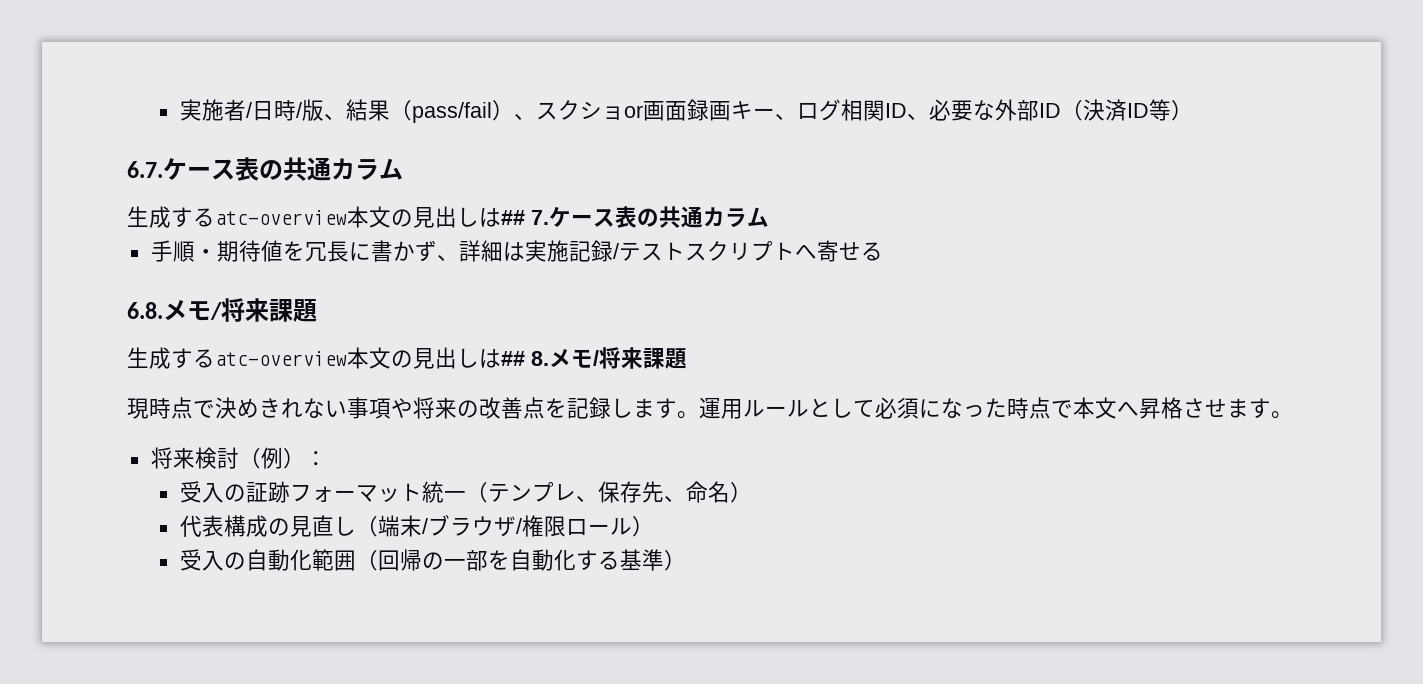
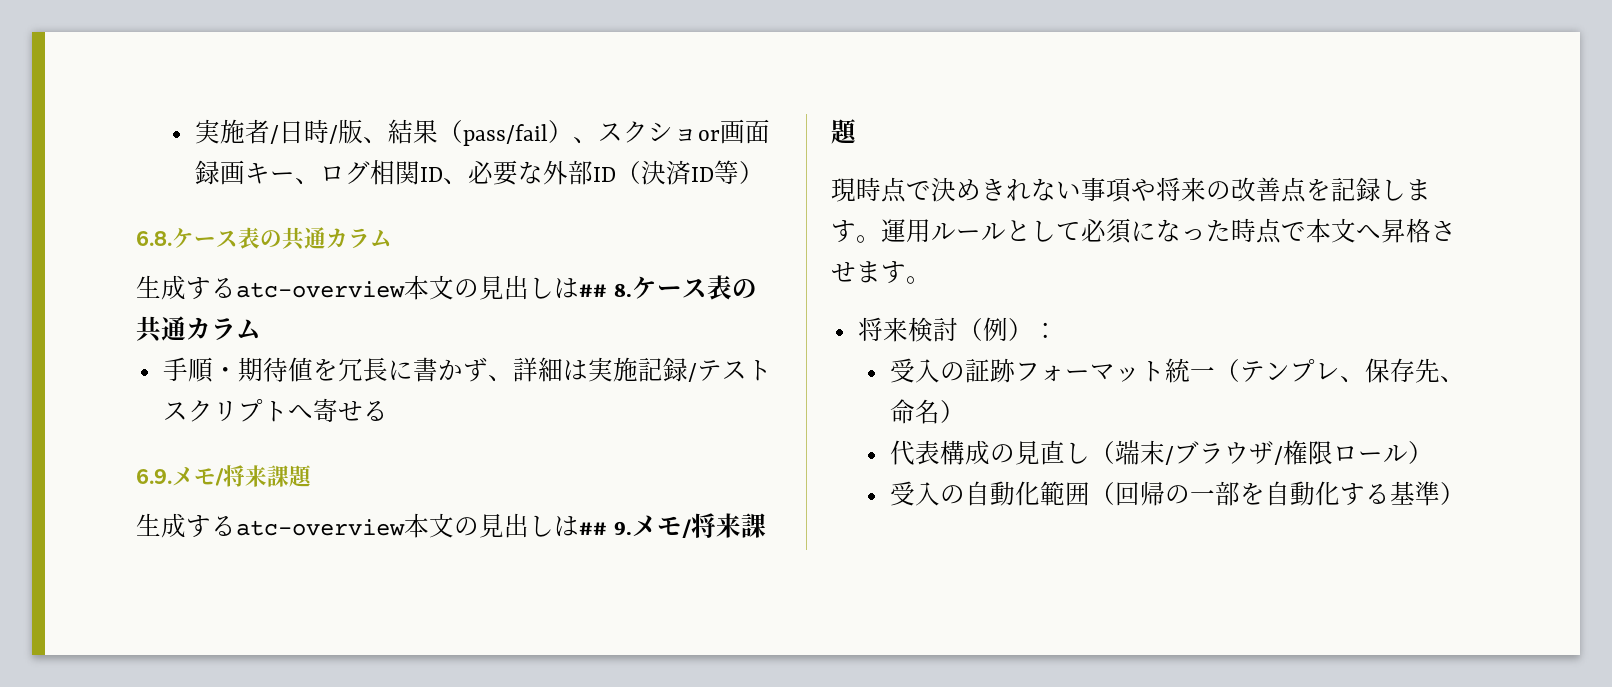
- 6.7.ケース表の共通カラム
+ 6.8.ケース表の共通カラム
- 生成するatc-overview本文の見出しは## 7.ケース表の共通カラム
+ 生成するatc-overview本文の見出しは## 8.ケース表の共通カラム
- 6.8.メモ/将来課題
+ 6.9.メモ/将来課題
- 生成するatc-overview本文の見出しは## 8.メモ/将来課題
+ 生成するatc-overview本文の見出しは## 9.メモ/将来課題

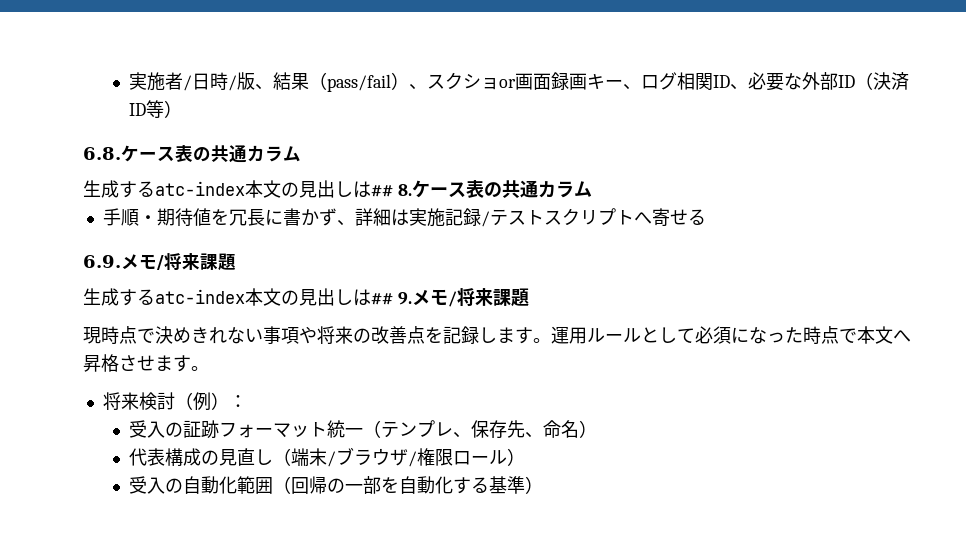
- 生成するatc-overview本文の見出しは## 8.ケース表の共通カラム
+ 生成するatc-index本文の見出しは## 8.ケース表の共通カラム
- 生成するatc-overview本文の見出しは## 9.メモ/将来課題
+ 生成するatc-index本文の見出しは## 9.メモ/将来課題

